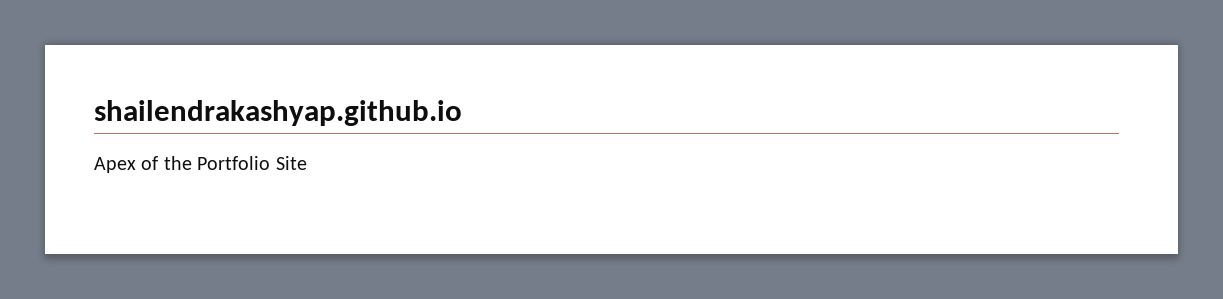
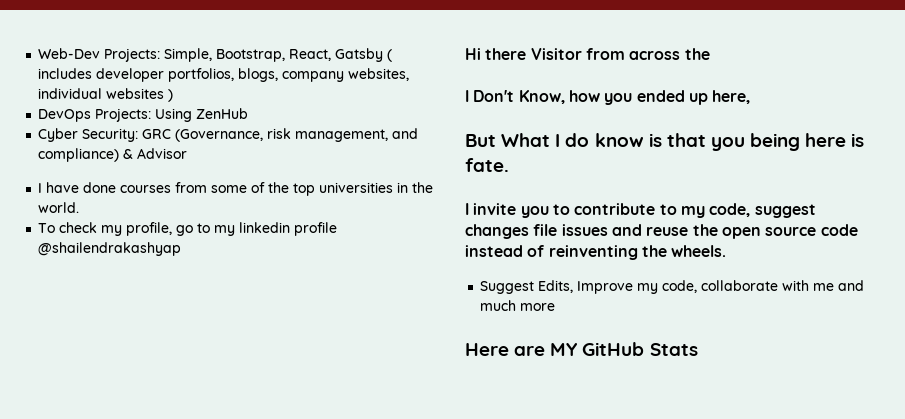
- shailendrakashyap.github.io
- Apex of the Portfolio Site
+ Web-Dev Projects: Simple, Bootstrap, React, Gatsby ( includes developer portfolios, blogs, company websites, individual websites )
+ DevOps Projects: Using ZenHub
+ Cyber Security: GRC (Governance, risk management, and compliance) & Advisor
+ I have done courses from some of the top universities in the world.
+ To check my profile, go to my linkedin profile @shailendrakashyap
+ Hi there Visitor from across the
+ I Don't Know, how you ended up here,
+ But What I do know is that you being here is fate.
+ I invite you to contribute to my code, suggest changes file issues and reuse the open source code instead of reinventing the wheels.
+ Suggest Edits, Improve my code, collaborate with me and much more
+ Here are MY GitHub Stats

